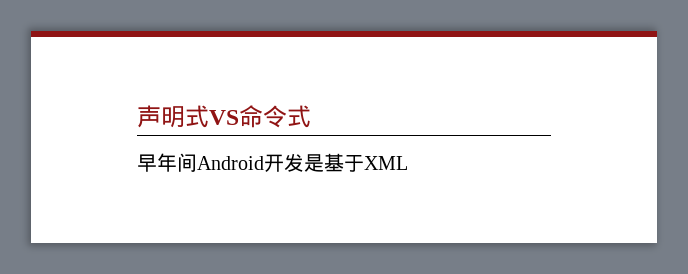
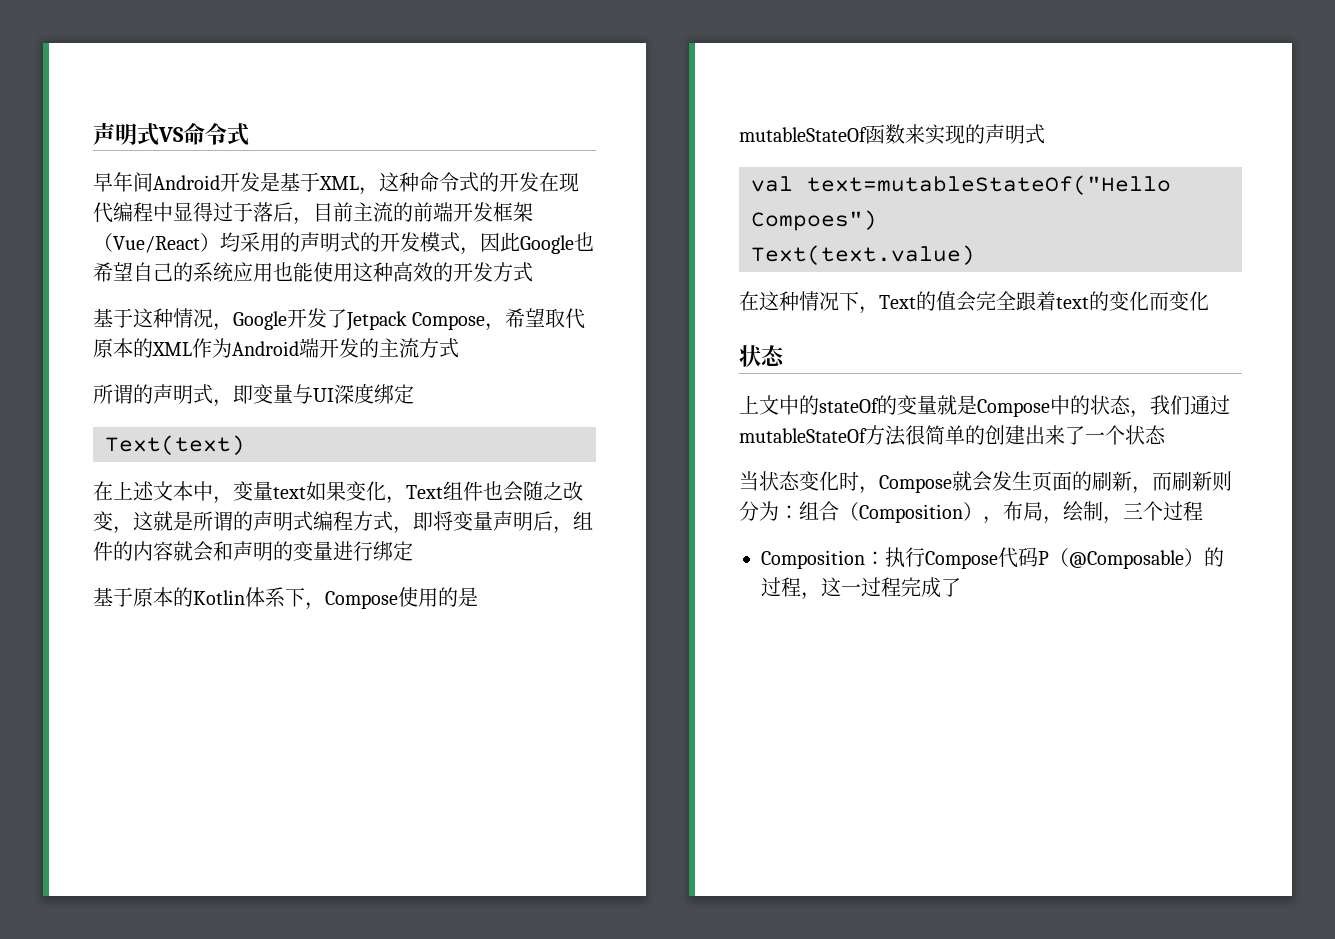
- 早年间Android开发是基于XML
+ 早年间Android开发是基于XML，这种命令式的开发在现代编程中显得过于落后，目前主流的前端开发框架（Vue/React）均采用的声明式的开发模式，因此Google也希望自己的系统应用也能使用这种高效的开发方式
+ 基于这种情况，Google开发了Jetpack Compose，希望取代原本的XML作为Android端开发的主流方式
+ 所谓的声明式，即变量与UI深度绑定
+ Text(text)
+ 在上述文本中，变量text如果变化，Text组件也会随之改变，这就是所谓的声明式编程方式，即将变量声明后，组件的内容就会和声明的变量进行绑定
+ 基于原本的Kotlin体系下，Compose使用的是mutableStateOf函数来实现的声明式
+ val text=mutableStateOf("Hello Compoes")
+ Text(text.value)
+ 在这种情况下，Text的值会完全跟着text的变化而变化
+ 状态
+ 上文中的stateOf的变量就是Compose中的状态，我们通过mutableStateOf方法很简单的创建出来了一个状态
+ 当状态变化时，Compose就会发生页面的刷新，而刷新则分为：组合（Composition），布局，绘制，三个过程
+ Composition：执行Compose代码P（@Composable）的过程，这一过程完成了

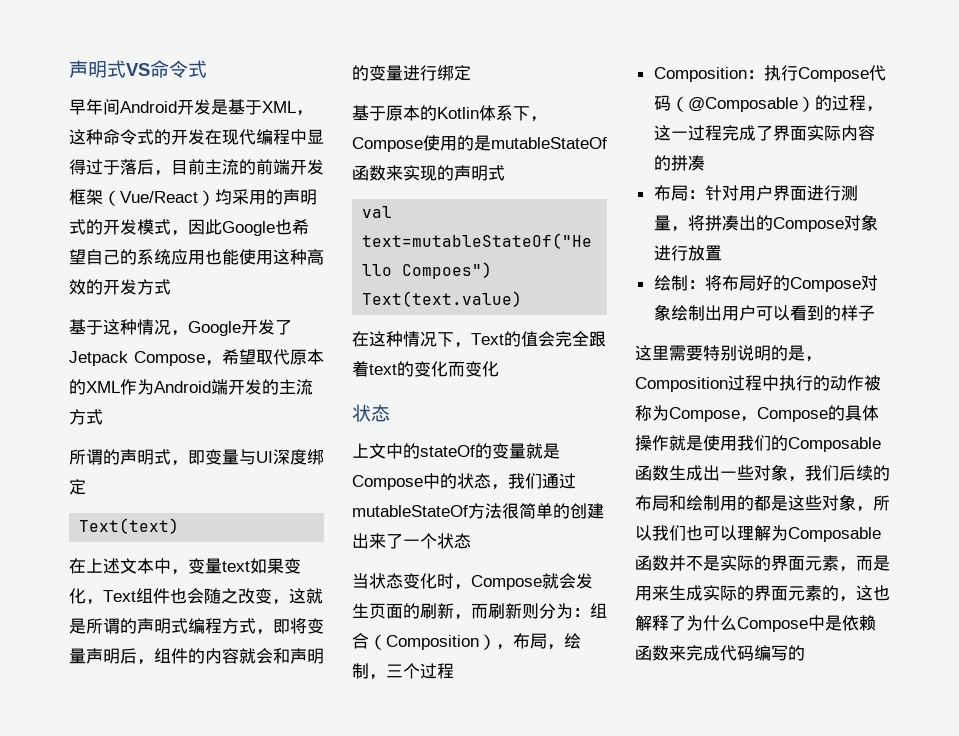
- Composition：执行Compose代码P（@Composable）的过程，这一过程完成了
+ Composition：执行Compose代码（@Composable）的过程，这一过程完成了界面实际内容的拼凑
+ 布局：针对用户界面进行测量，将拼凑出的Compose对象进行放置
+ 绘制：将布局好的Compose对象绘制出用户可以看到的样子
+ 这里需要特别说明的是，Composition过程中执行的动作被称为Compose，Compose的具体操作就是使用我们的Composable函数生成出一些对象，我们后续的布局和绘制用的都是这些对象，所以我们也可以理解为Composable函数并不是实际的界面元素，而是用来生成实际的界面元素的，这也解释了为什么Compose中是依赖函数来完成代码编写的

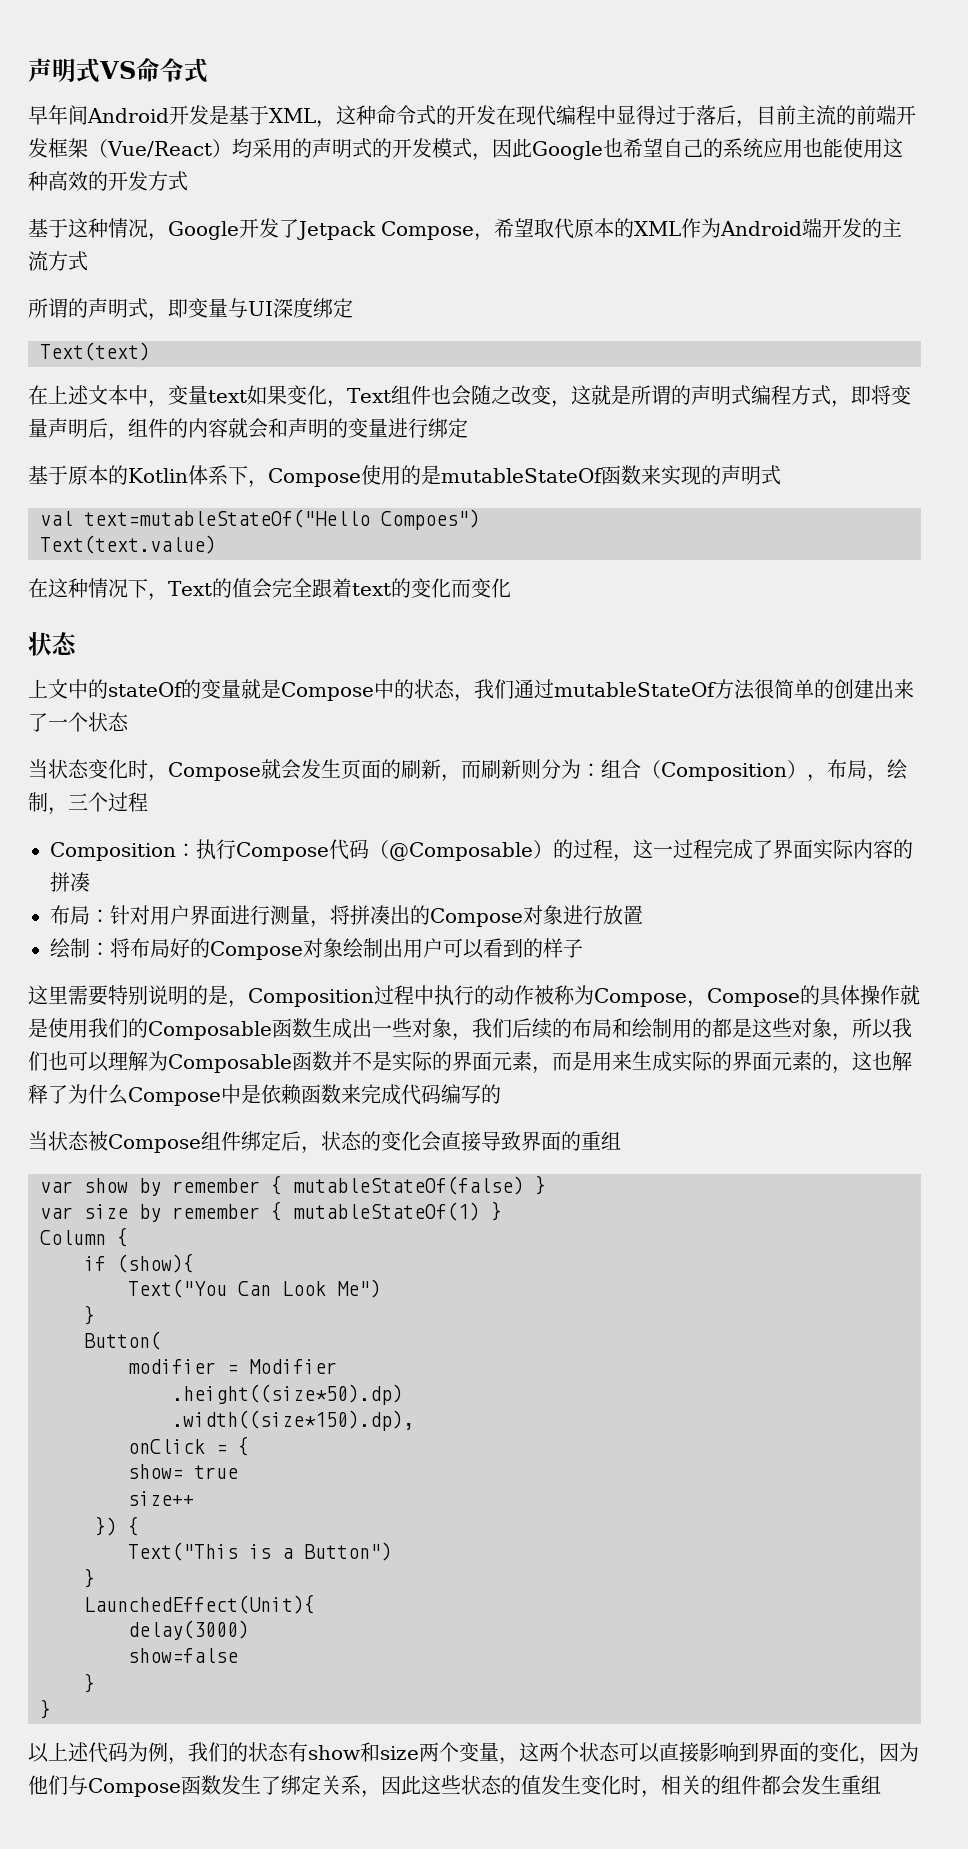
+ 当状态被Compose组件绑定后，状态的变化会直接导致界面的重组
+ var show by remember { mutableStateOf(false) }
+ var size by remember { mutableStateOf(1) }
+ Column {
+ if (show){
+ Text("You Can Look Me")
+ }
+ Button(
+ modifier = Modifier
+ .height((size*50).dp)
+ .width((size*150).dp),
+ onClick = {
+ show= true
+ size++
+ }) {
+ Text("This is a Button")
+ }
+ LaunchedEffect(Unit){
+ delay(3000)
+ show=false
+ }
+ }
+ 以上述代码为例，我们的状态有show和size两个变量，这两个状态可以直接影响到界面的变化，因为他们与Compose函数发生了绑定关系，因此这些状态的值发生变化时，相关的组件都会发生重组

